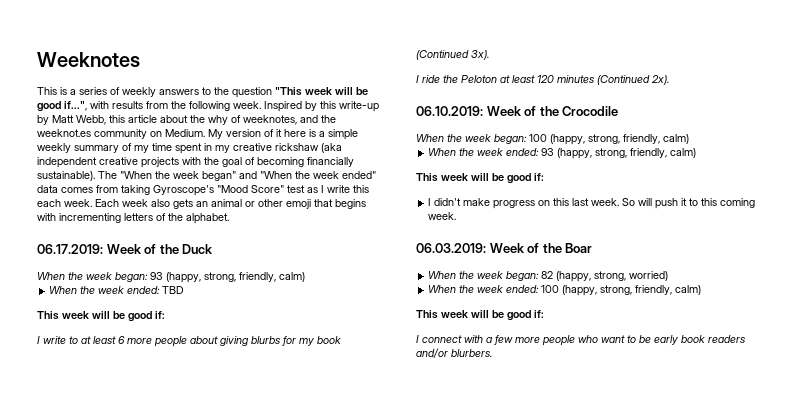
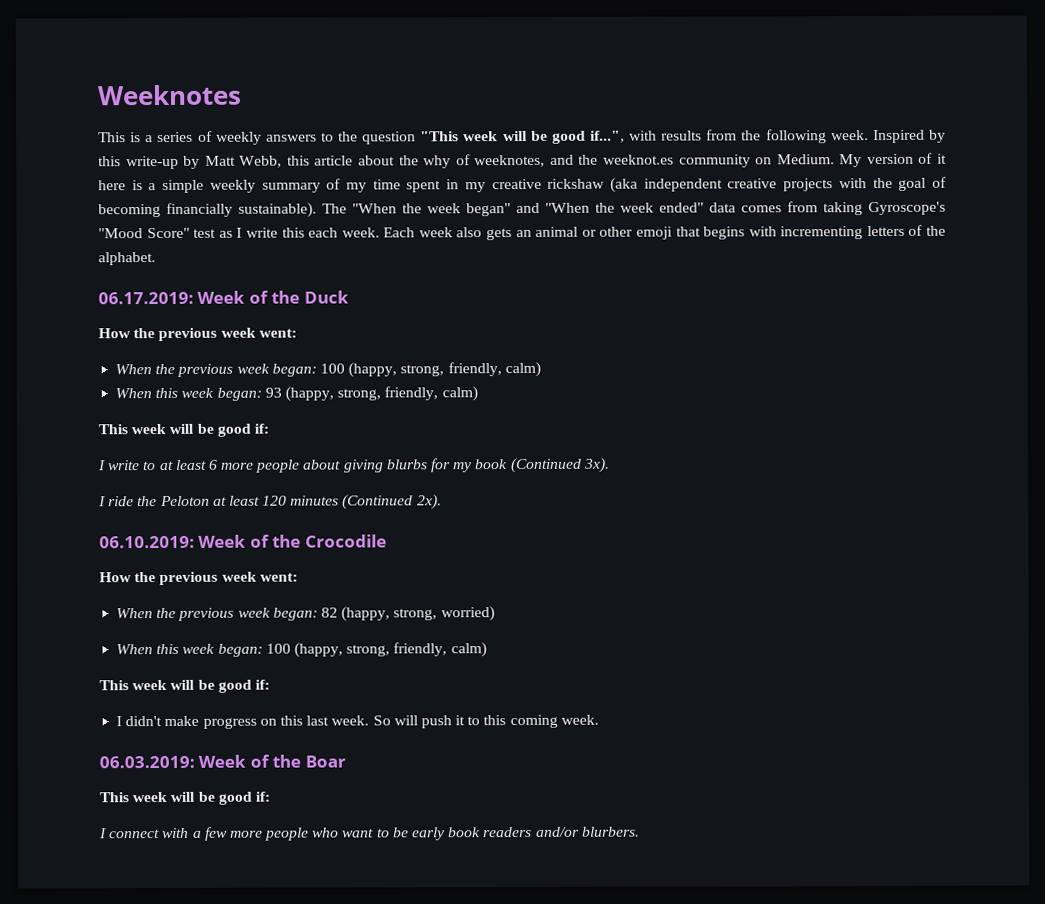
  06.17.2019: Week of the Duck
- When the week began: 93 (happy, strong, friendly, calm)
+ How the previous week went:
+ When the previous week began: 100 (happy, strong, friendly, calm)
+ When this week began: 93 (happy, strong, friendly, calm)
- When the week ended: TBD
  06.10.2019: Week of the Crocodile
- When the week began: 100 (happy, strong, friendly, calm)
- When the week ended: 93 (happy, strong, friendly, calm)
+ How the previous week went:
+ When the previous week began: 82 (happy, strong, worried)
+ When this week began: 100 (happy, strong, friendly, calm)
- When the week began: 82 (happy, strong, worried)
- When the week ended: 100 (happy, strong, friendly, calm)

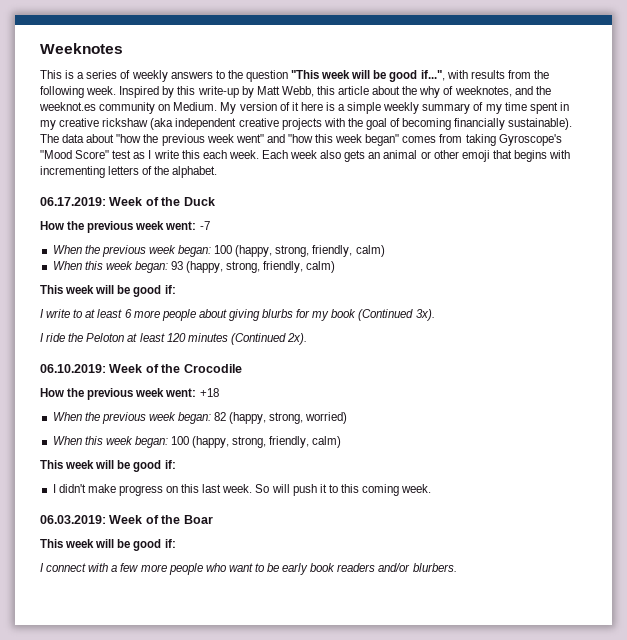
- The "When the week began" and "When the week ended" data comes from taking Gyroscope's "Mood Score" test as I write this each week.
+ The data about "how the previous week went" and "how this week began" comes from taking Gyroscope's "Mood Score" test as I write this each week.
  06.17.2019: Week of the Duck
- How the previous week went:
+ How the previous week went: -7
  06.10.2019: Week of the Crocodile
- How the previous week went:
+ How the previous week went: +18

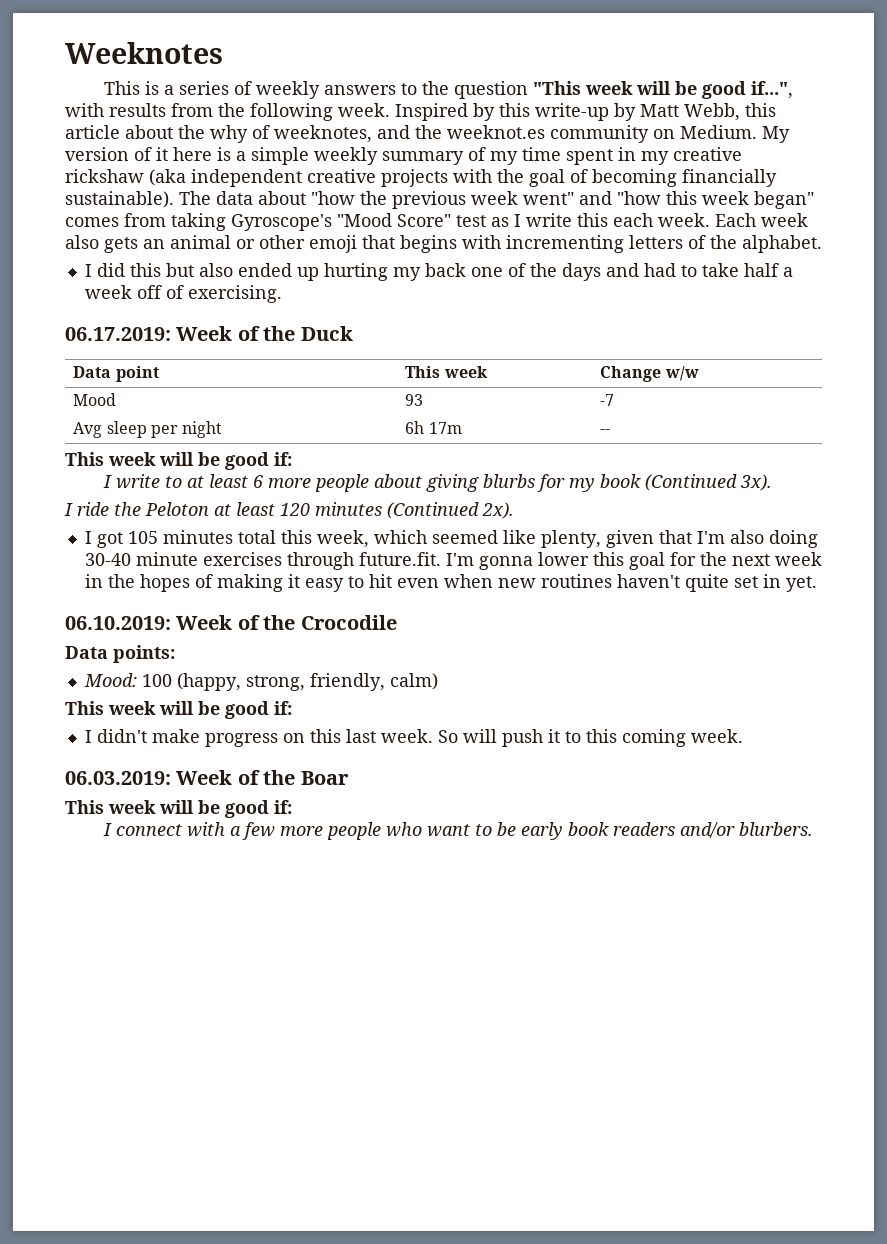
+ I did this but also ended up hurting my back one of the days and had to take half a week off of exercising.
- How the previous week went: -7
- When the previous week began: 100 (happy, strong, friendly, calm)
- When this week began: 93 (happy, strong, friendly, calm)
+ Data point | This week | Change w/w
+ Mood | 93 | -7
+ Avg sleep per night | 6h 17m | --
+ I got 105 minutes total this week, which seemed like plenty, given that I'm also doing 30-40 minute exercises through future.fit. I'm gonna lower this goal for the next week in the hopes of making it easy to hit even when new routines haven't quite set in yet.
- How the previous week went: +18
- When the previous week began: 82 (happy, strong, worried)
- When this week began: 100 (happy, strong, friendly, calm)
+ Data points:
+ Mood: 100 (happy, strong, friendly, calm)

